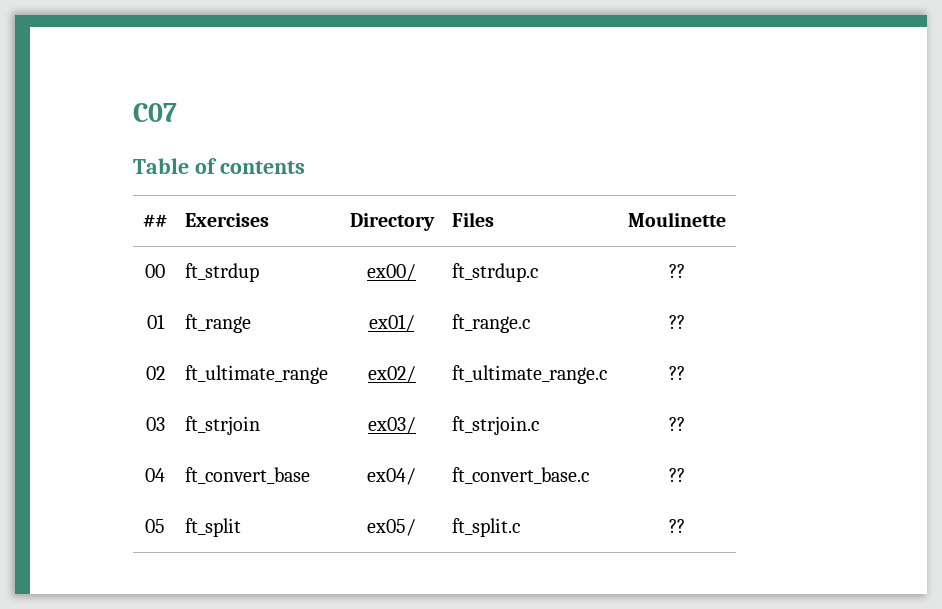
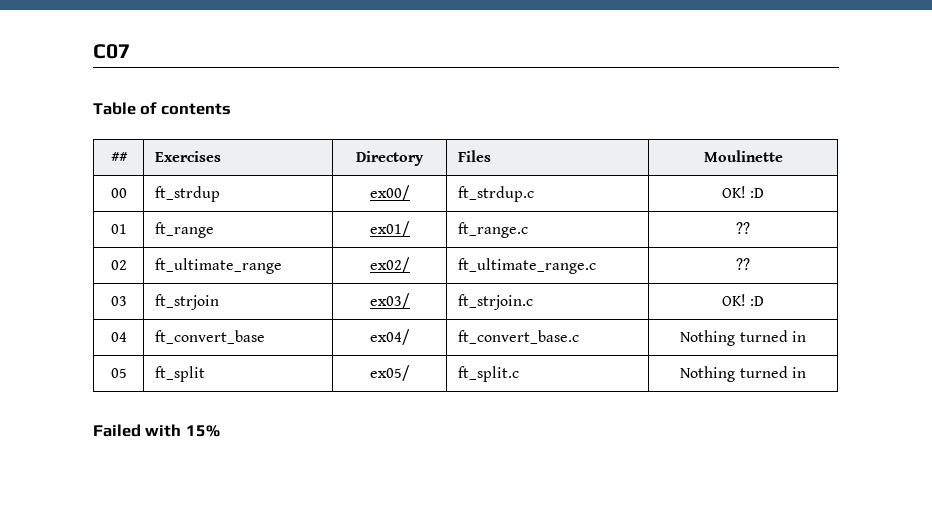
- 00 | ft_strdup | ex00/ | ft_strdup.c | ??
+ 00 | ft_strdup | ex00/ | ft_strdup.c | OK! :D
- 03 | ft_strjoin | ex03/ | ft_strjoin.c | ??
+ 03 | ft_strjoin | ex03/ | ft_strjoin.c | OK! :D
- 04 | ft_convert_base | ex04/ | ft_convert_base.c | ??
+ 04 | ft_convert_base | ex04/ | ft_convert_base.c | Nothing turned in
- 05 | ft_split | ex05/ | ft_split.c | ??
+ 05 | ft_split | ex05/ | ft_split.c | Nothing turned in
+ Failed with 15%

